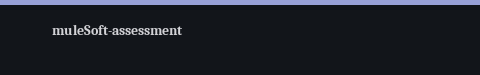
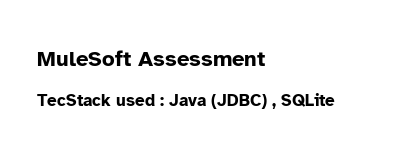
- muleSoft-assessment
+ MuleSoft Assessment
+ TecStack used : Java (JDBC) , SQLite

